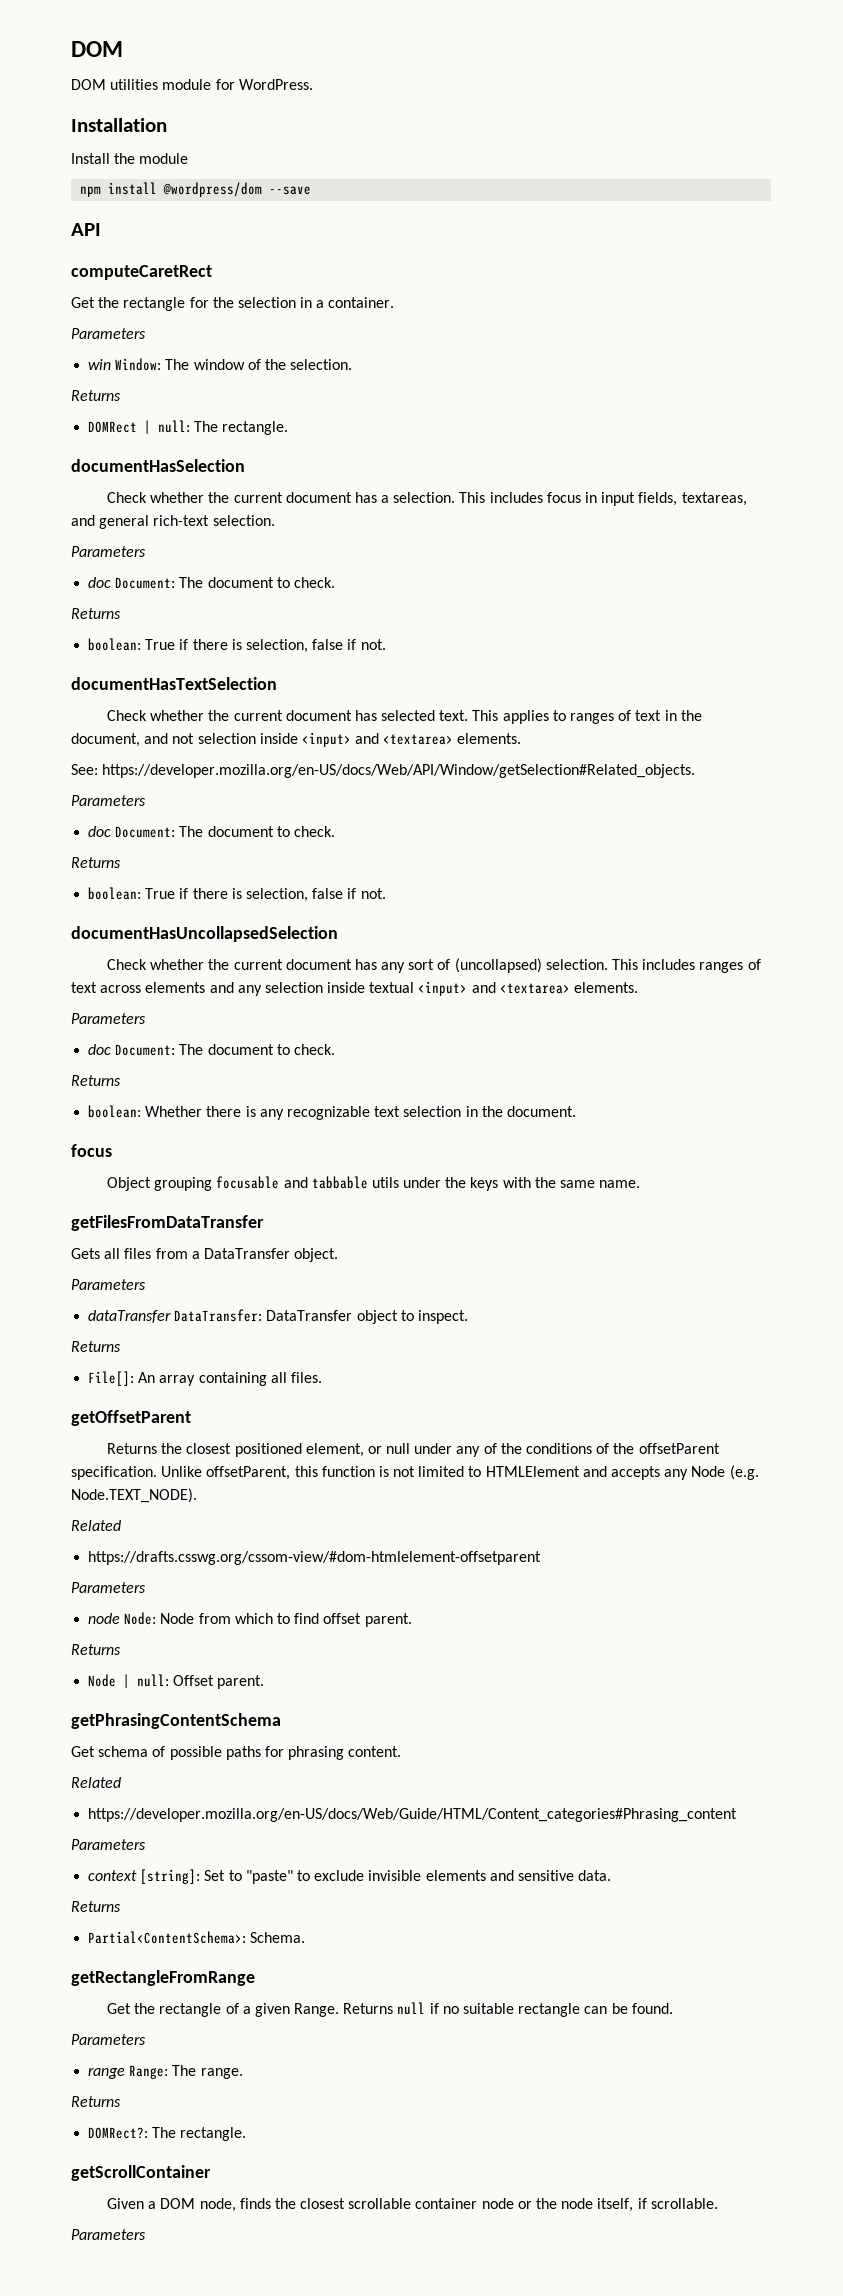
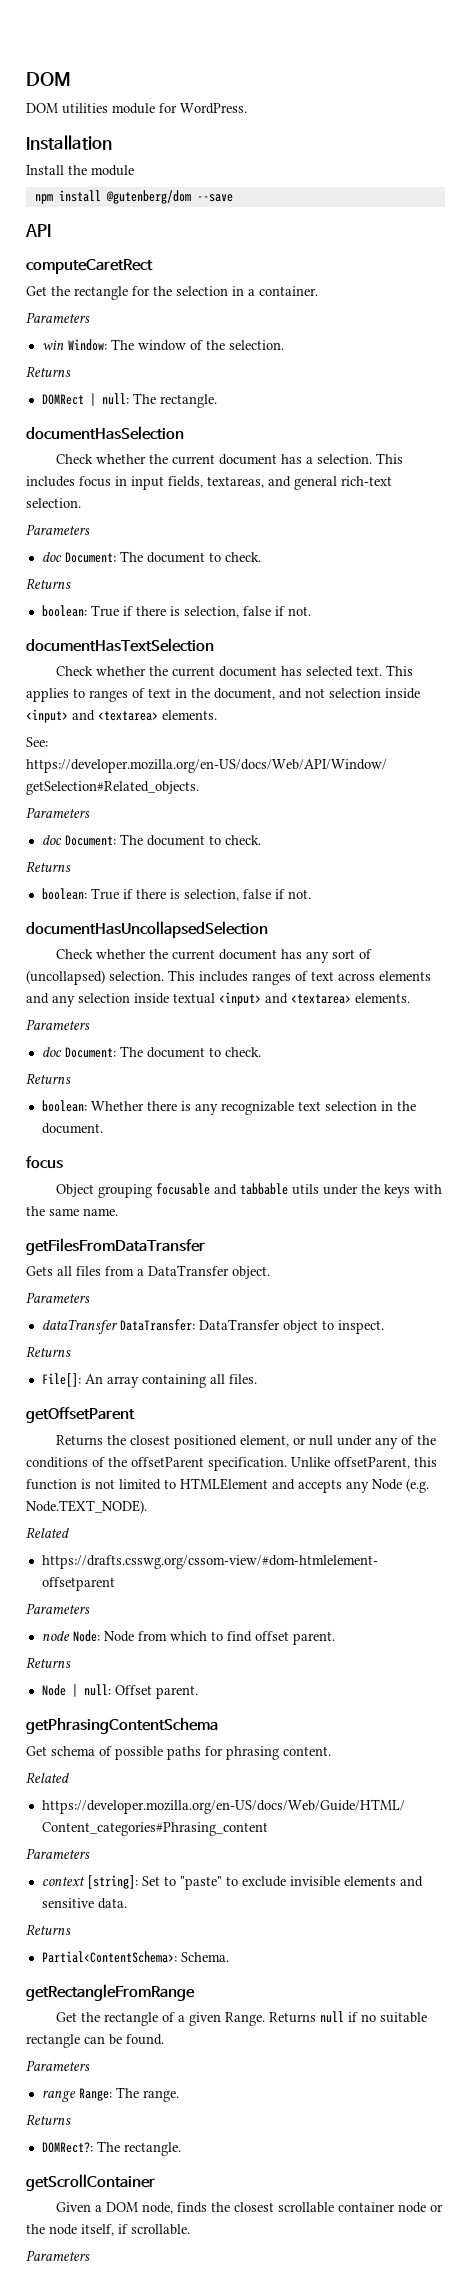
- npm install @wordpress/dom --save
+ npm install @gutenberg/dom --save

